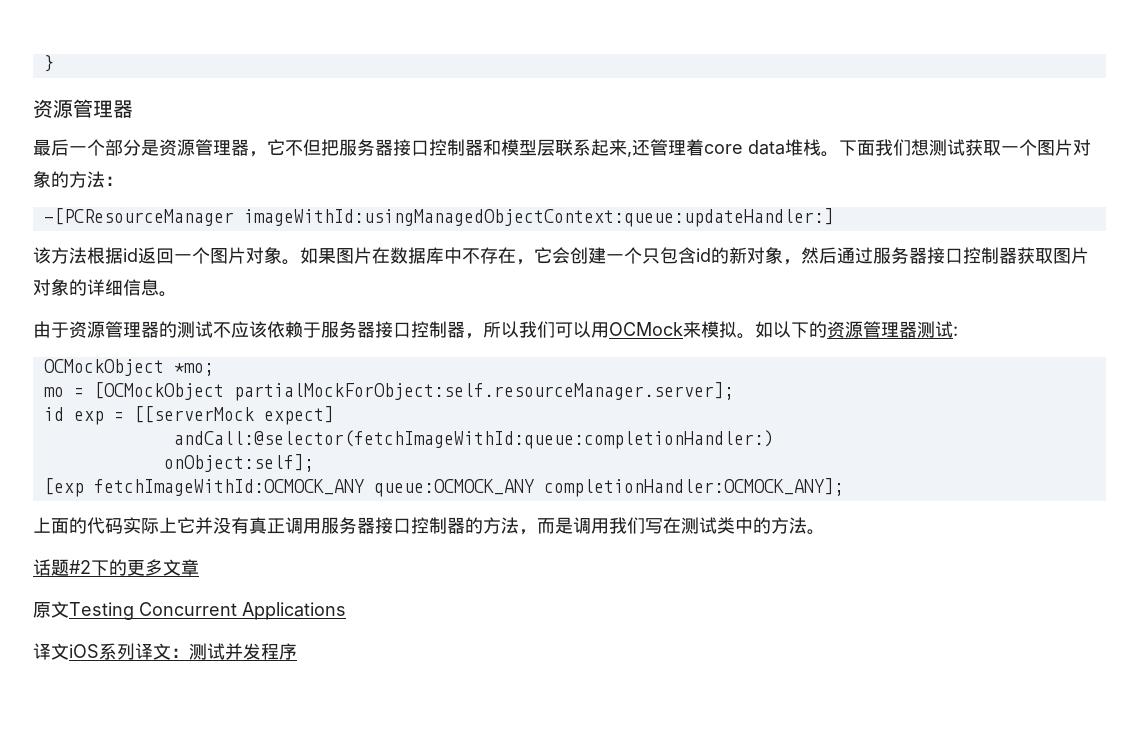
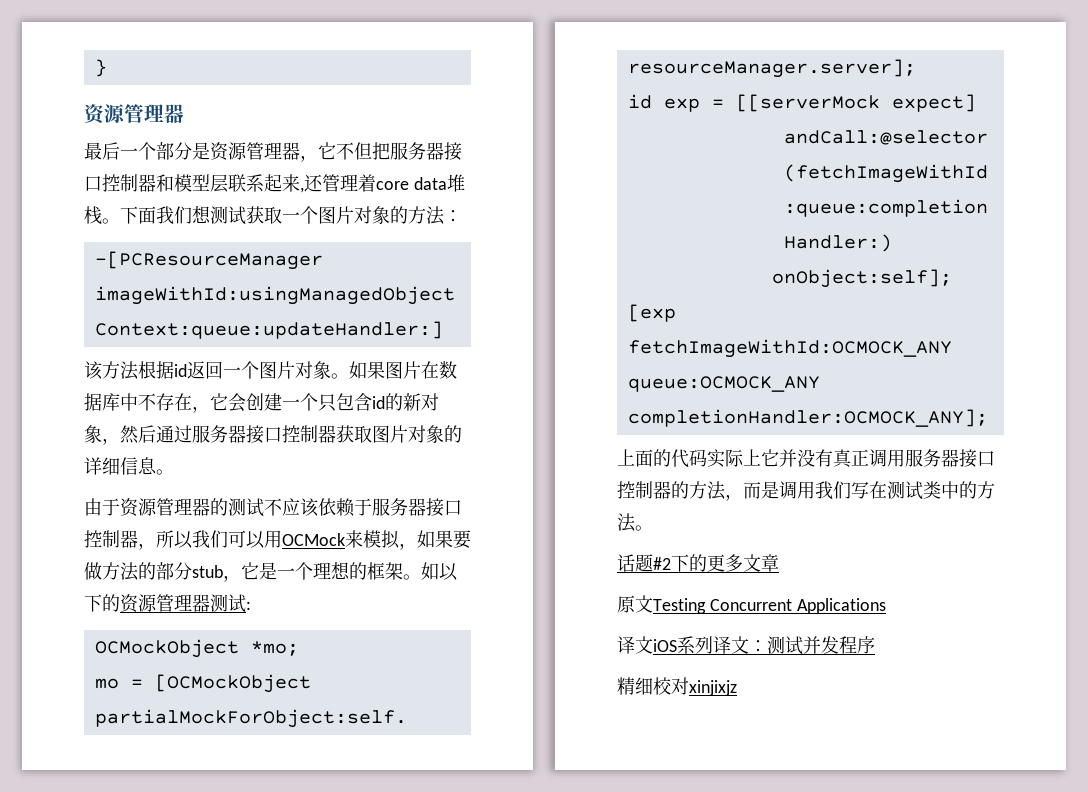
- 由于资源管理器的测试不应该依赖于服务器接口控制器，所以我们可以用OCMock来模拟。
+ 由于资源管理器的测试不应该依赖于服务器接口控制器，所以我们可以用OCMock来模拟，如果要做方法的部分stub，它是一个理想的框架。
+ 精细校对xinjixjz

